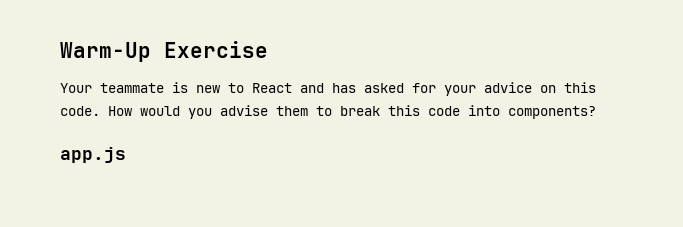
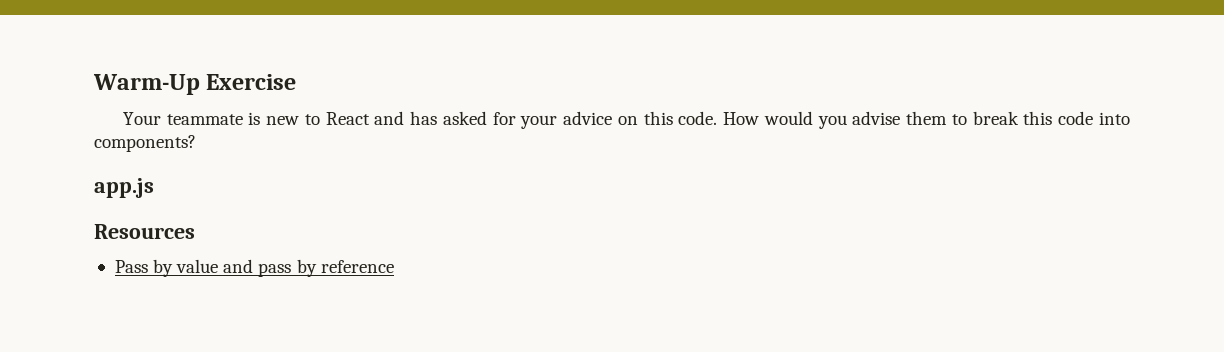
+ Resources
+ Pass by value and pass by reference

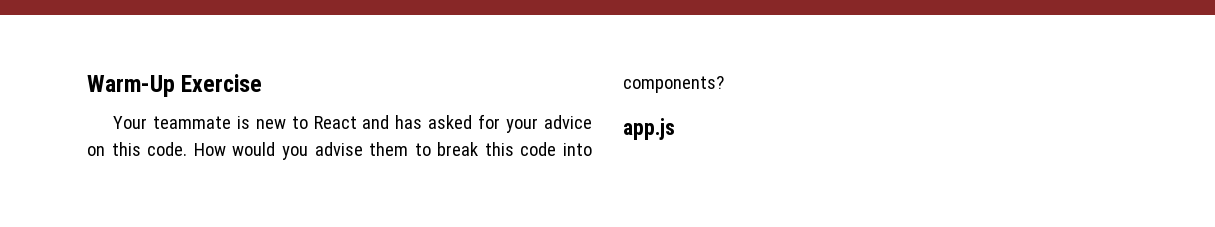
- Resources
- Pass by value and pass by reference

